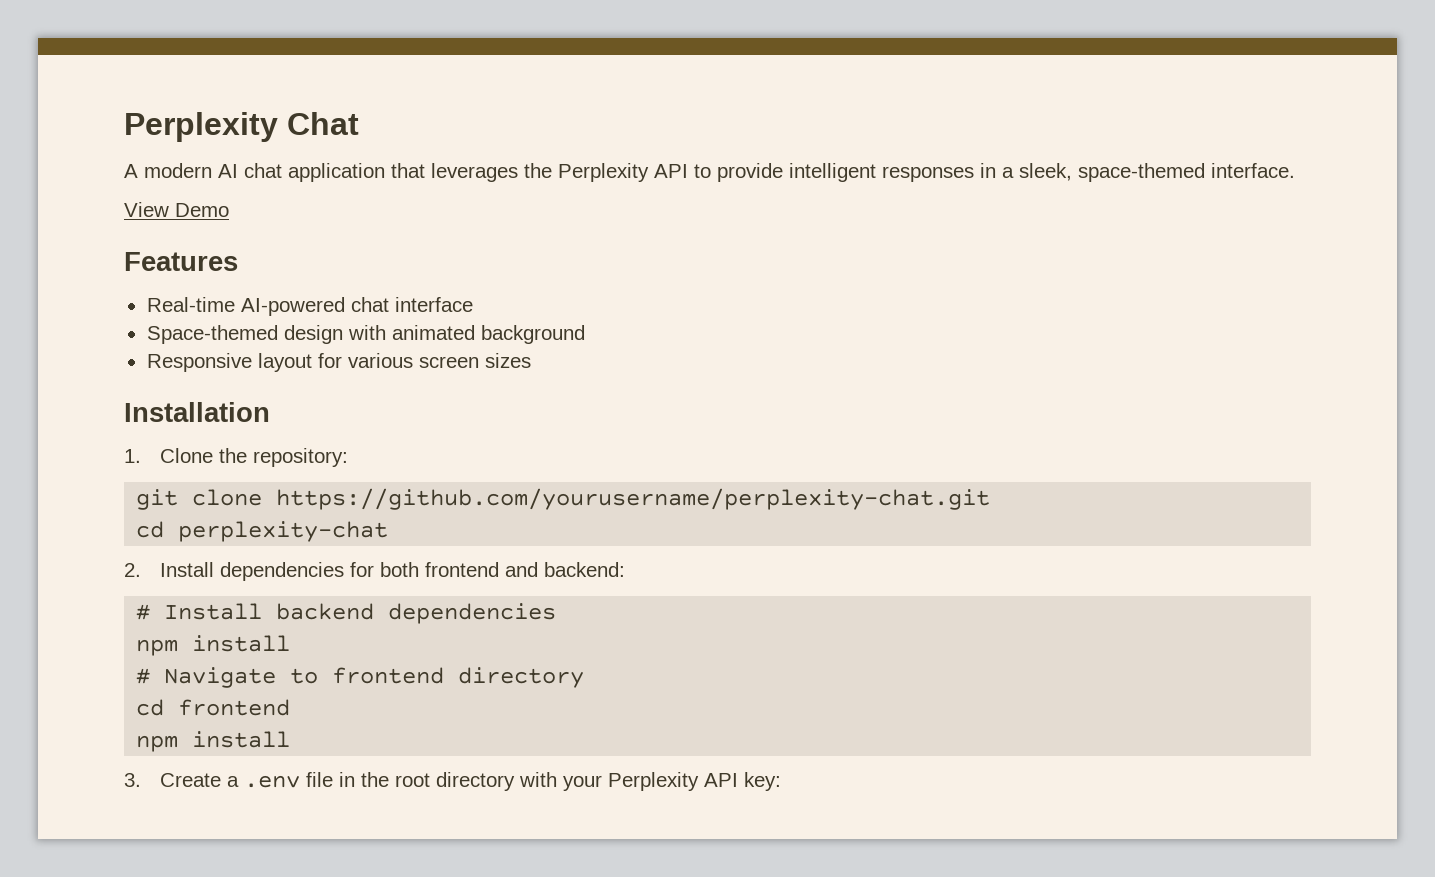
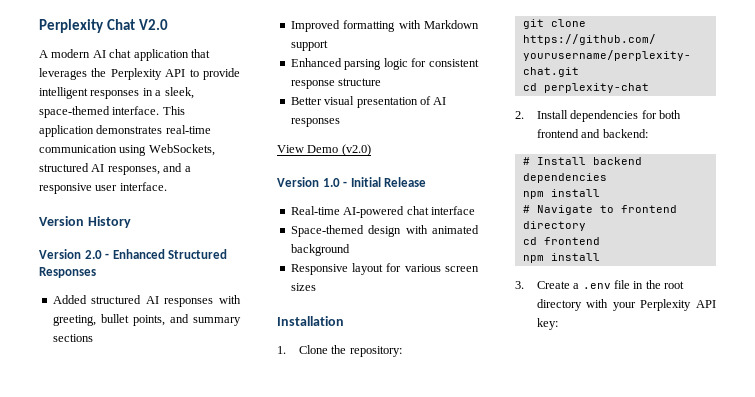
- Perplexity Chat
+ Perplexity Chat V2.0
- A modern AI chat application that leverages the Perplexity API to provide intelligent responses in a sleek, space-themed interface.
- View Demo
- Features
+ A modern AI chat application that leverages the Perplexity API to provide intelligent responses in a sleek, space-themed interface. This application demonstrates real-time communication using WebSockets, structured AI responses, and a responsive user interface.
+ Version History
+ Version 2.0 - Enhanced Structured Responses
+ Added structured AI responses with greeting, bullet points, and summary sections
+ Improved formatting with Markdown support
+ Enhanced parsing logic for consistent response structure
+ Better visual presentation of AI responses
+ View Demo (v2.0)
+ Version 1.0 - Initial Release

